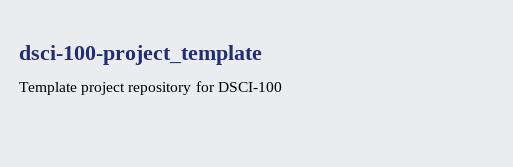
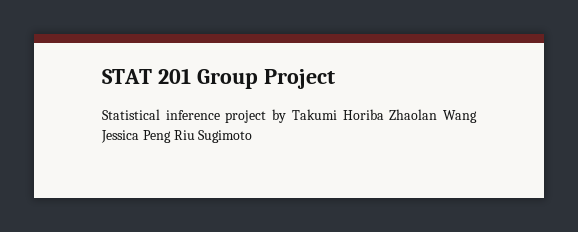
- dsci-100-project_template
- Template project repository for DSCI-100
+ STAT 201 Group Project
+ Statistical inference project by Takumi Horiba Zhaolan Wang Jessica Peng Riu Sugimoto

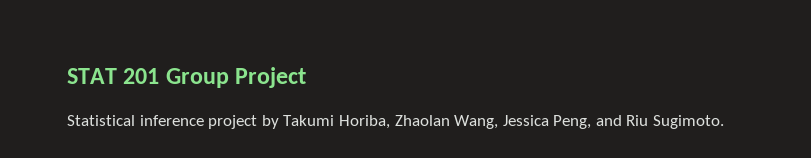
- Statistical inference project by Takumi Horiba Zhaolan Wang Jessica Peng Riu Sugimoto
+ Statistical inference project by Takumi Horiba, Zhaolan Wang, Jessica Peng, and Riu Sugimoto.

